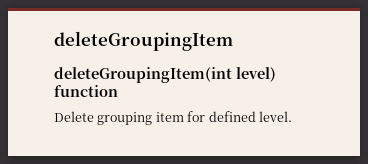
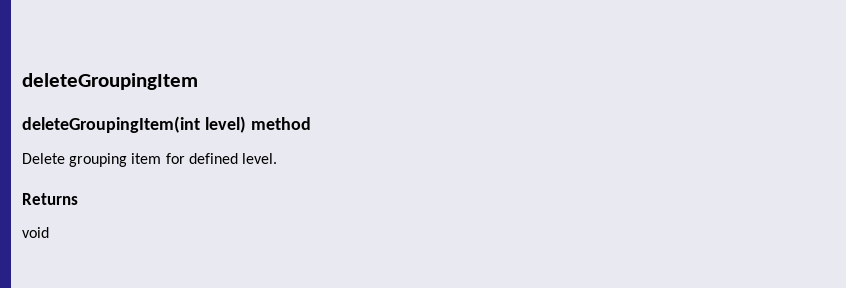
- deleteGroupingItem(int level) function
+ deleteGroupingItem(int level) method
+ Returns
+ void

